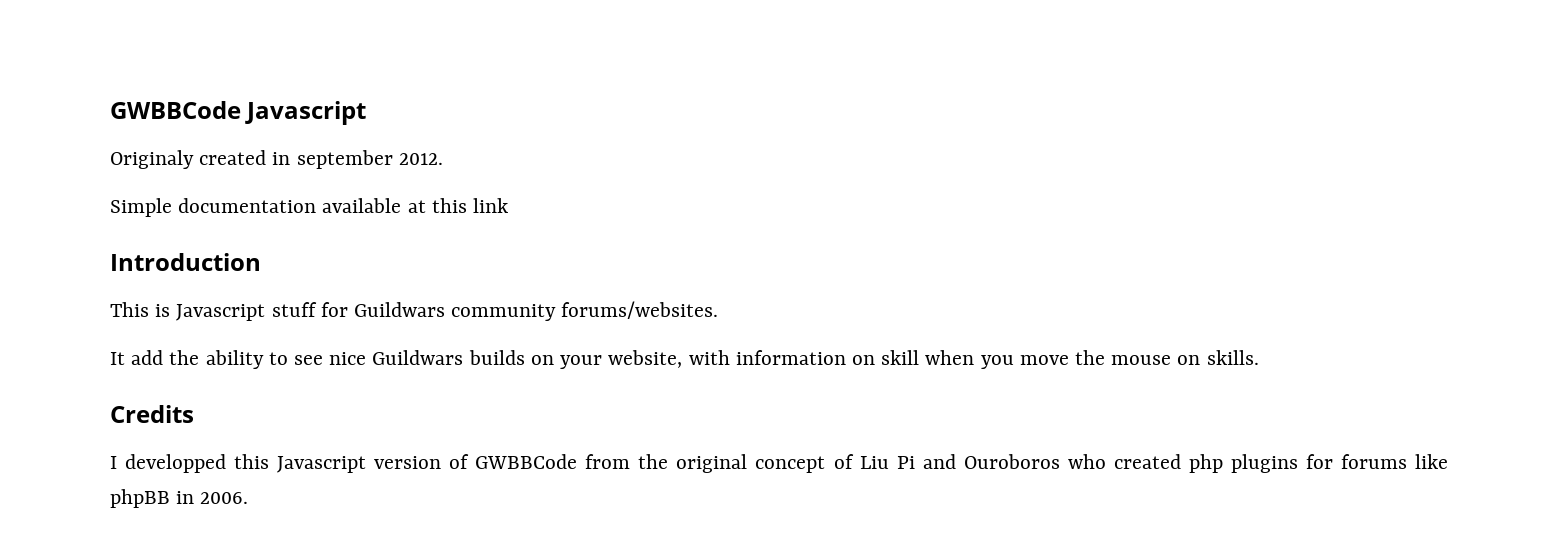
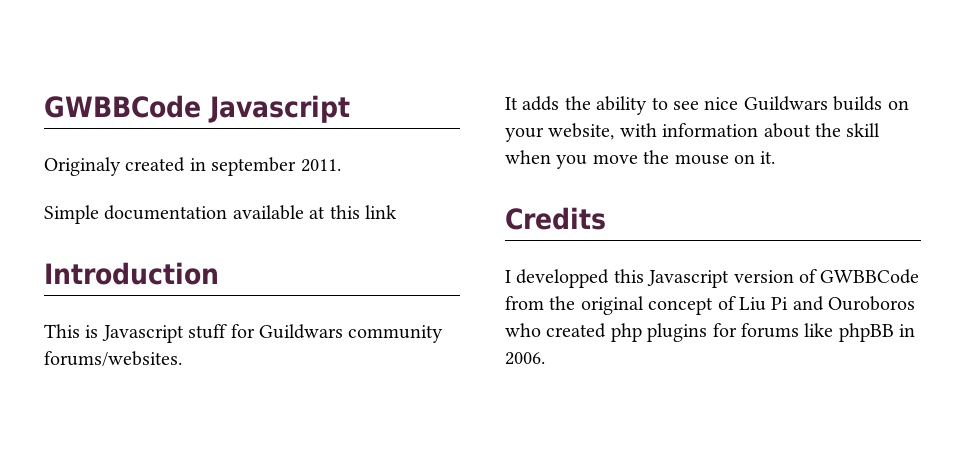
- Originaly created in september 2012.
+ Originaly created in september 2011.
- It add the ability to see nice Guildwars builds on your website, with information on skill when you move the mouse on skills.
+ It adds the ability to see nice Guildwars builds on your website, with information about the skill when you move the mouse on it.

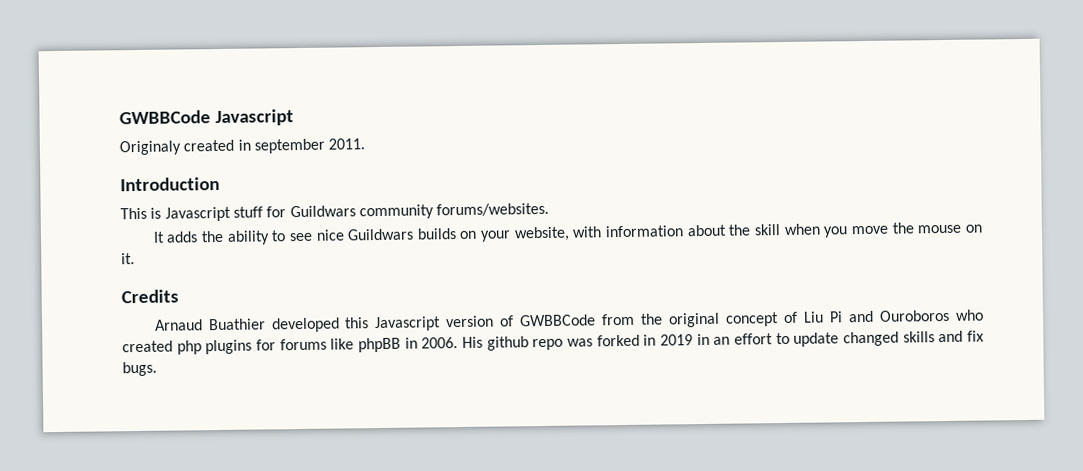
- Simple documentation available at this link
- I developped this Javascript version of GWBBCode from the original concept of Liu Pi and Ouroboros who created php plugins for forums like phpBB in 2006.
+ Arnaud Buathier developed this Javascript version of GWBBCode from the original concept of Liu Pi and Ouroboros who created php plugins for forums like phpBB in 2006.
+ His github repo was forked in 2019 in an effort to update changed skills and fix bugs.

